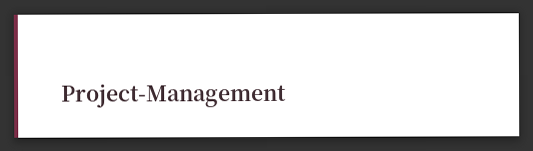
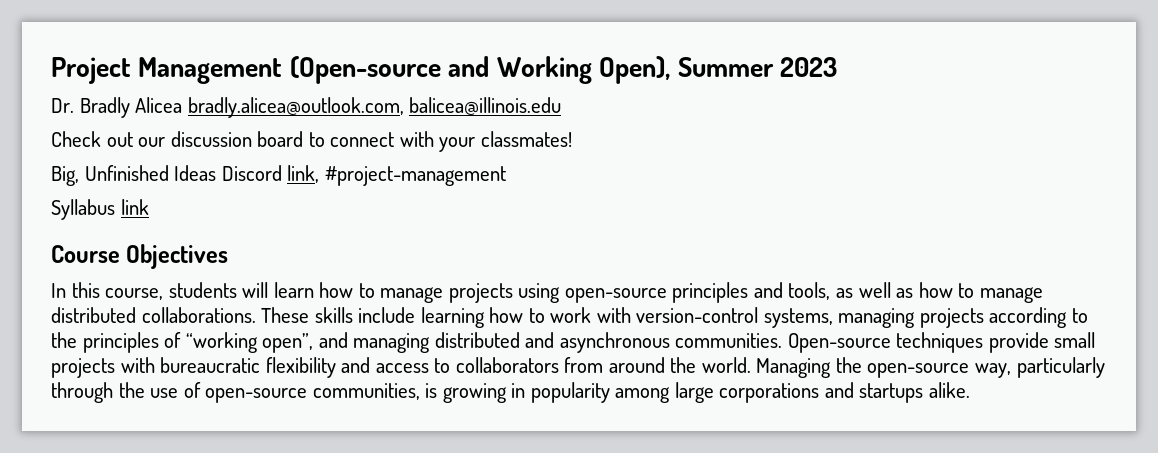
- Project-Management
+ Project Management (Open-source and Working Open), Summer 2023
+ Dr. Bradly Alicea bradly.alicea@outlook.com, balicea@illinois.edu
+ Check out our discussion board to connect with your classmates!
+ Big, Unfinished Ideas Discord link, #project-management
+ Syllabus link
+ Course Objectives
+ In this course, students will learn how to manage projects using open-source principles and tools, as well as how to manage distributed collaborations. These skills include learning how to work with version-control systems, managing projects according to the principles of “working open”, and managing distributed and asynchronous communities. Open-source techniques provide small projects with bureaucratic flexibility and access to collaborators from around the world. Managing the open-source way, particularly through the use of open-source communities, is growing in popularity among large corporations and startups alike.

